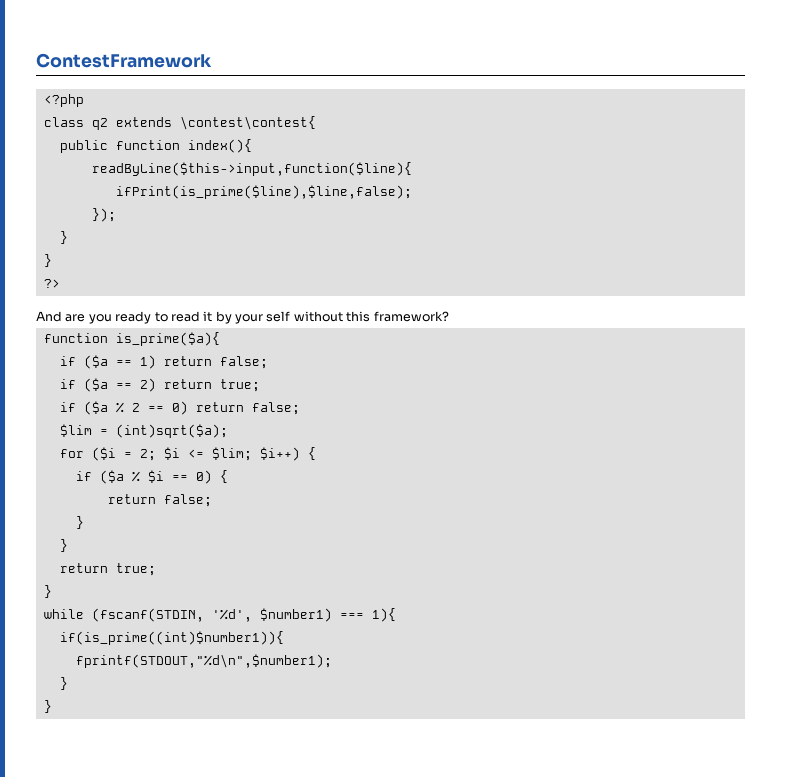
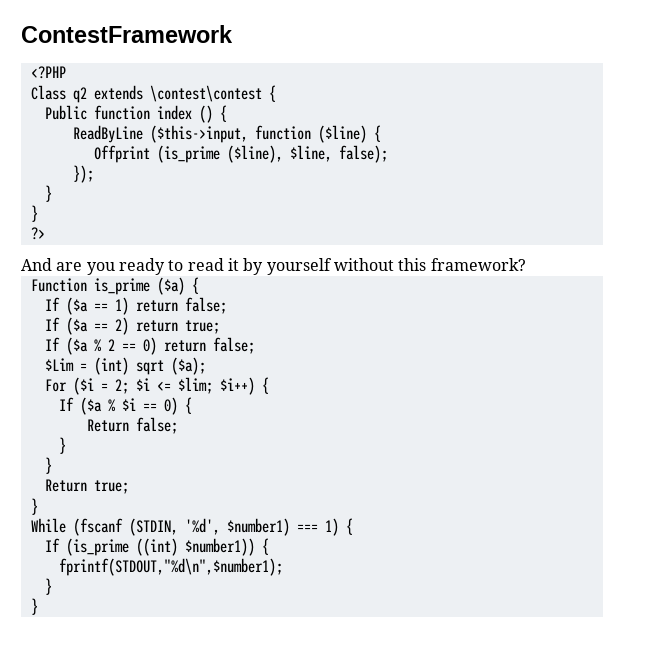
- <?php
- class q2 extends \contest\contest{
- public function index(){
- readByLine($this->input,function($line){
- ifPrint(is_prime($line),$line,false);
+ <?PHP
+ Class q2 extends \contest\contest {
+ Public function index () {
+ ReadByLine ($this->input, function ($line) {
+ Offprint (is_prime ($line), $line, false);
- And are you ready to read it by your self without this framework?
+ And are you ready to read it by yourself without this framework?
- function is_prime($a){
- if ($a == 1) return false;
+ Function is_prime ($a) {
+ If ($a == 1) return false;
- if ($a == 2) return true;
+ If ($a == 2) return true;
- if ($a % 2 == 0) return false;
+ If ($a % 2 == 0) return false;
- $lim = (int)sqrt($a);
- for ($i = 2; $i <= $lim; $i++) {
+ $Lim = (int) sqrt ($a);
+ For ($i = 2; $i <= $lim; $i++) {
- if ($a % $i == 0) {
- return false;
+ If ($a % $i == 0) {
+ Return false;
  }
  }
- return true;
+ Return true;
- while (fscanf(STDIN, '%d', $number1) === 1){
- if(is_prime((int)$number1)){
+ While (fscanf (STDIN, '%d', $number1) === 1) {
+ If (is_prime ((int) $number1)) {

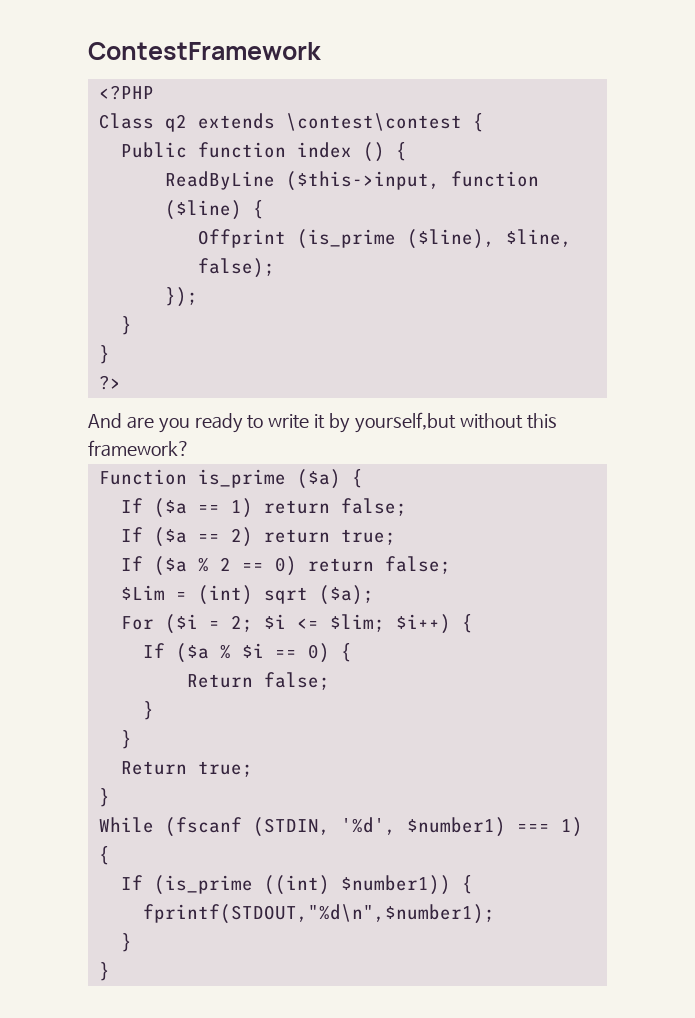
- And are you ready to read it by yourself without this framework?
+ And are you ready to write it by yourself,but without this framework?

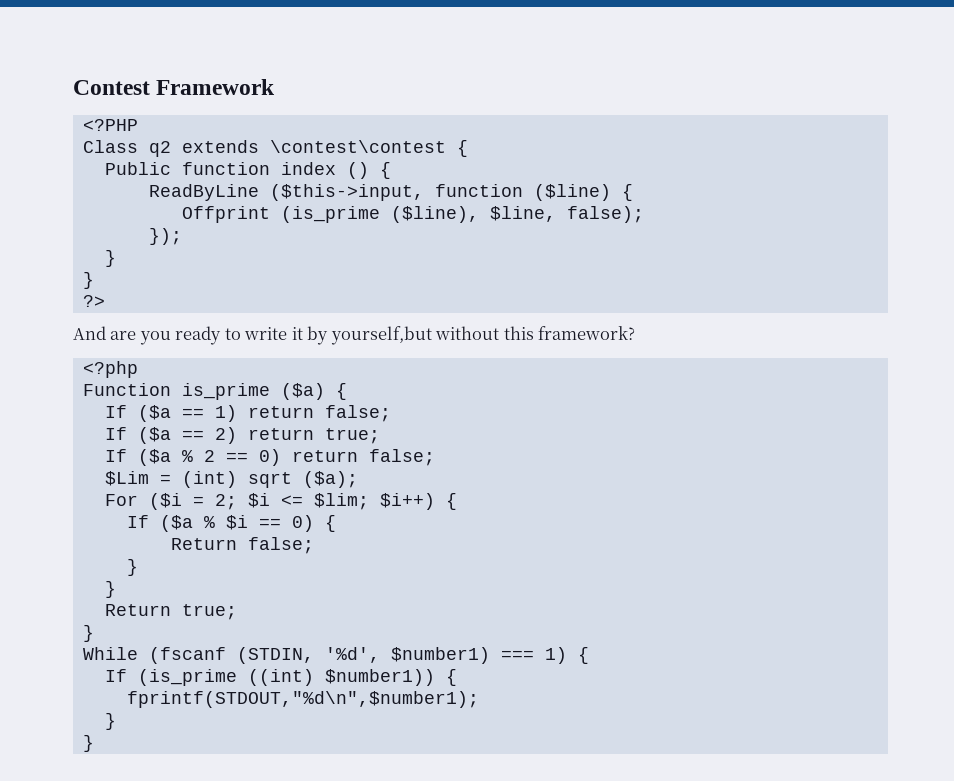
- ContestFramework
+ Contest Framework
+ <?php

